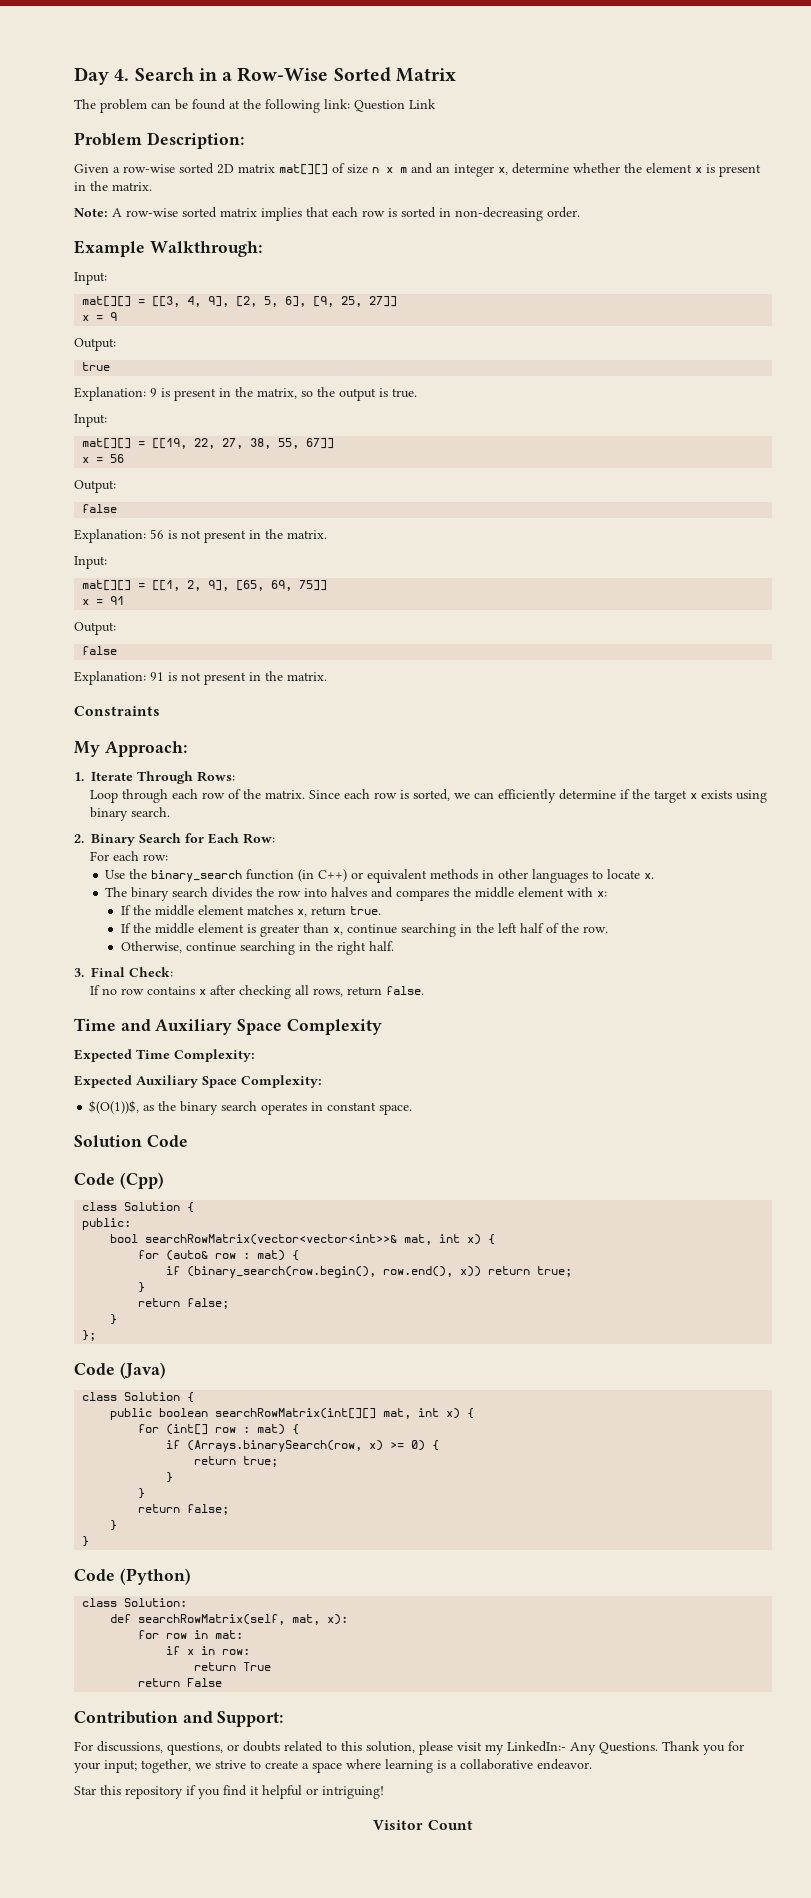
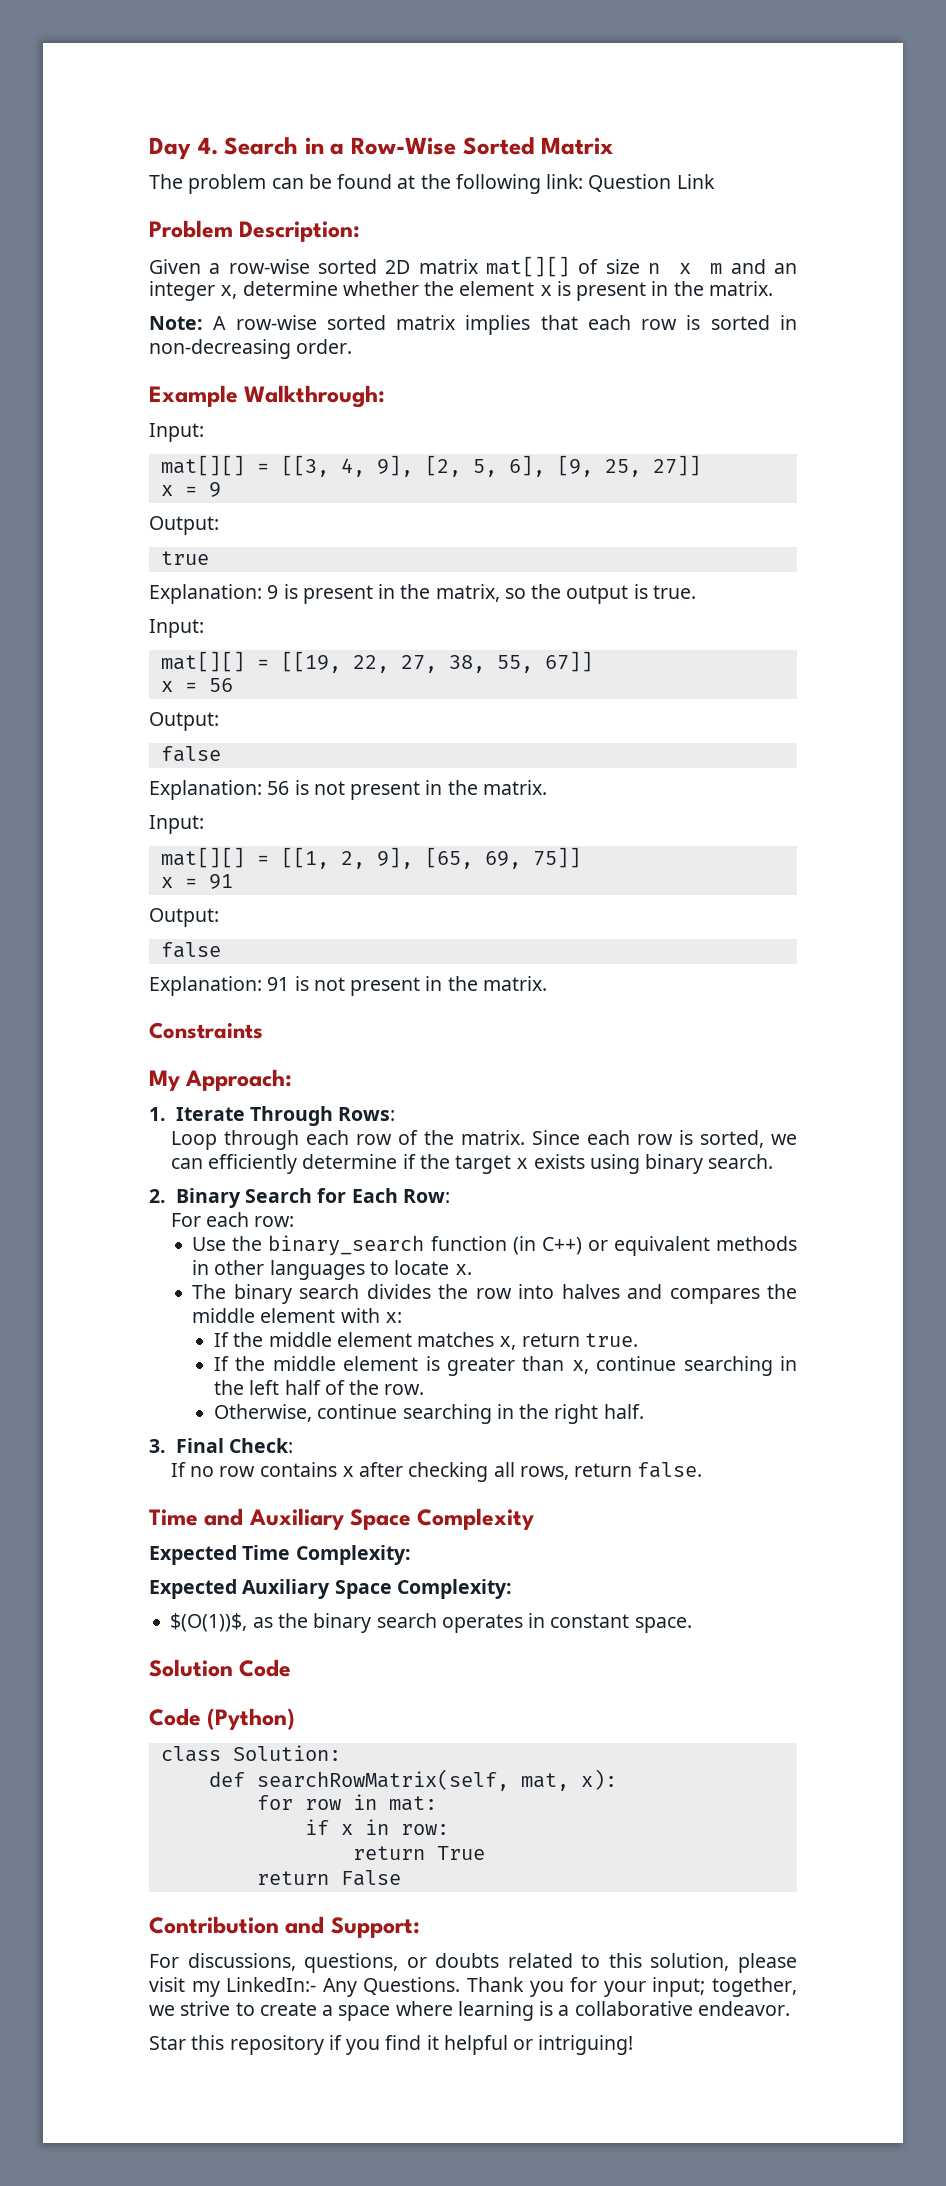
- Code (Cpp)
- class Solution {
- public:
- bool searchRowMatrix(vector<vector<int>>& mat, int x) {
- for (auto& row : mat) {
- if (binary_search(row.begin(), row.end(), x)) return true;
- }
- return false;
- }
- };
- Code (Java)
- class Solution {
- public boolean searchRowMatrix(int[][] mat, int x) {
- for (int[] row : mat) {
- if (Arrays.binarySearch(row, x) >= 0) {
- return true;
- }
- }
- return false;
- }
- }
- Visitor Count

